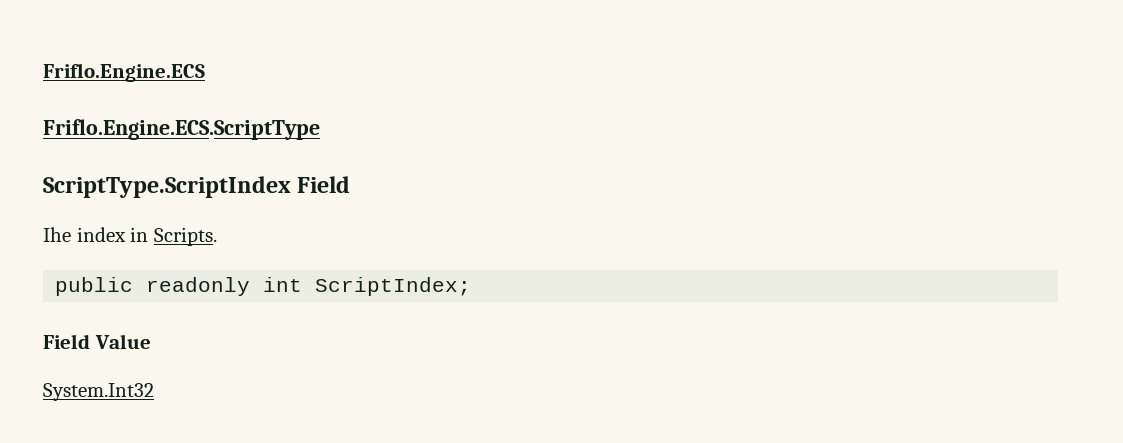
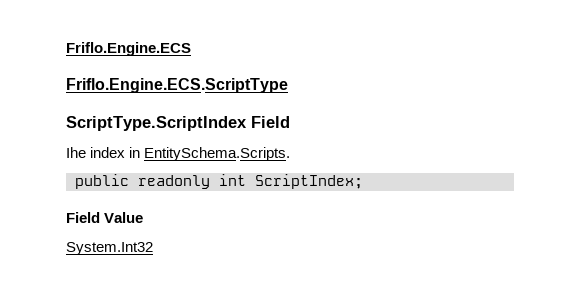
- Ihe index in Scripts.
+ Ihe index in EntitySchema.Scripts.

